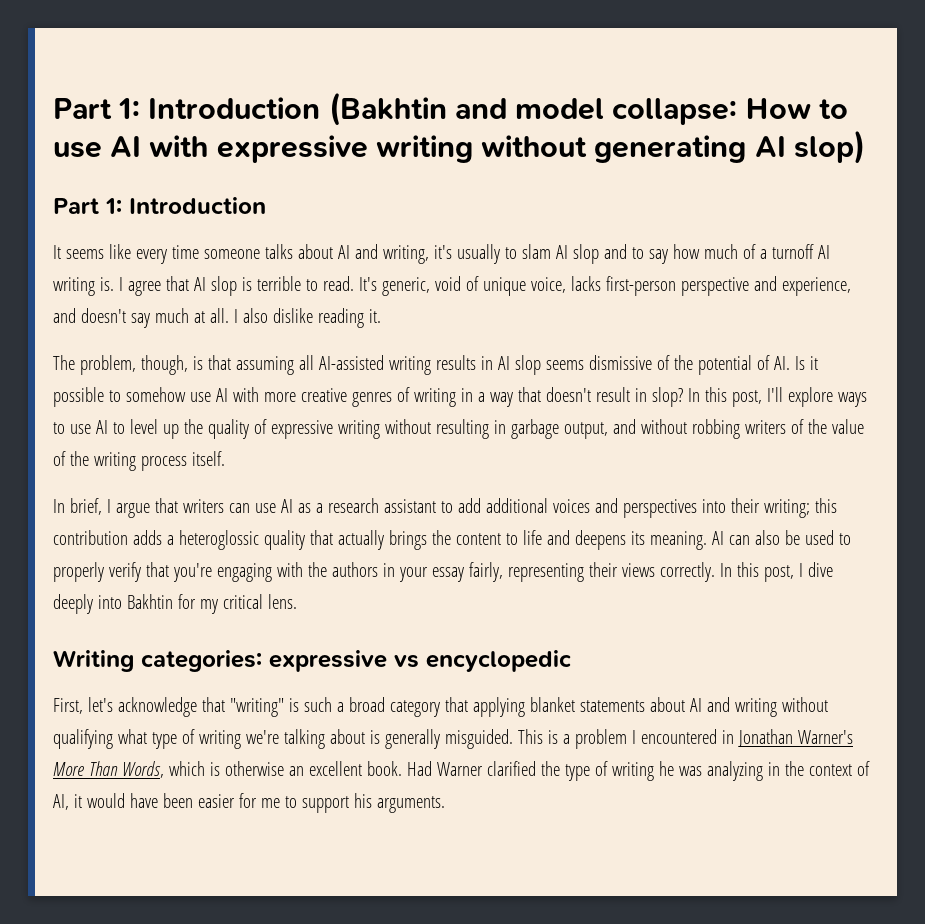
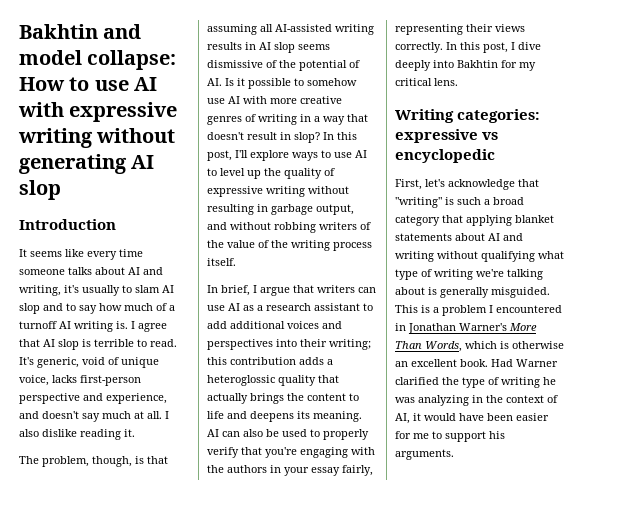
- Part 1: Introduction (Bakhtin and model collapse: How to use AI with expressive writing without generating AI slop)
- Part 1: Introduction
+ Bakhtin and model collapse: How to use AI with expressive writing without generating AI slop
+ Introduction

